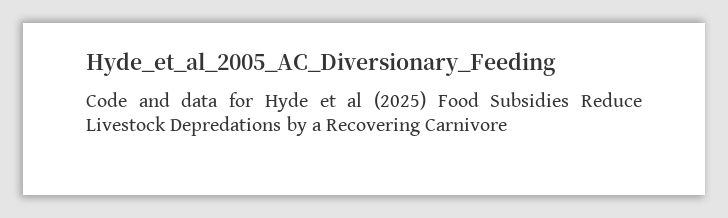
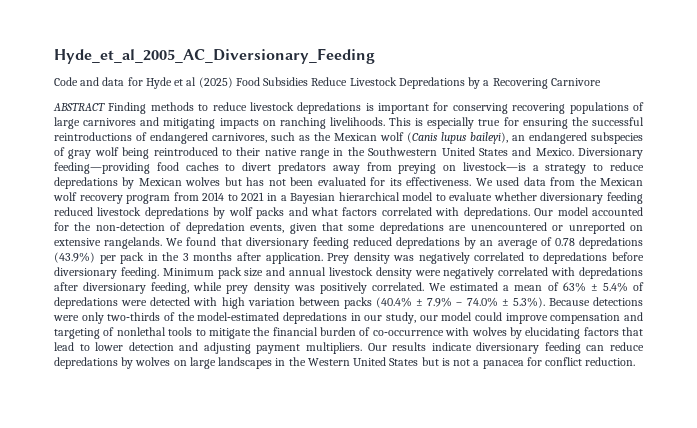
+ ABSTRACT Finding methods to reduce livestock depredations is important for conserving recovering populations of large carnivores and mitigating impacts on ranching livelihoods. This is especially true for ensuring the successful reintroductions of endangered carnivores, such as the Mexican wolf (Canis lupus baileyi), an endangered subspecies of gray wolf being reintroduced to their native range in the Southwestern United States and Mexico. Diversionary feeding—providing food caches to divert predators away from preying on livestock—is a strategy to reduce depredations by Mexican wolves but has not been evaluated for its effectiveness. We used data from the Mexican wolf recovery program from 2014 to 2021 in a Bayesian hierarchical model to evaluate whether diversionary feeding reduced livestock depredations by wolf packs and what factors correlated with depredations. Our model accounted for the non‐detection of depredation events, given that some depredations are unencountered or unreported on extensive rangelands. We found that diversionary feeding reduced depredations by an average of 0.78 depredations (43.9%) per pack in the 3 months after application. Prey density was negatively correlated to depredations before diversionary feeding. Minimum pack size and annual livestock density were negatively correlated with depredations after diversionary feeding, while prey density was positively correlated. We estimated a mean of 63% ± 5.4% of depredations were detected with high variation between packs (40.4% ± 7.9% – 74.0% ± 5.3%). Because detections were only two‐thirds of the model‐estimated depredations in our study, our model could improve compensation and targeting of nonlethal tools to mitigate the financial burden of co‐occurrence with wolves by elucidating factors that lead to lower detection and adjusting payment multipliers. Our results indicate diversionary feeding can reduce depredations by wolves on large landscapes in the Western United States but is not a panacea for conflict reduction.

